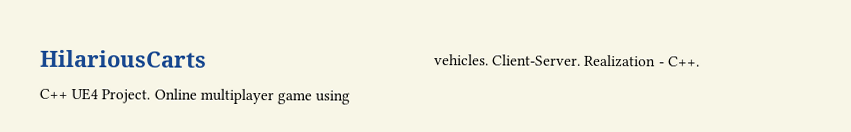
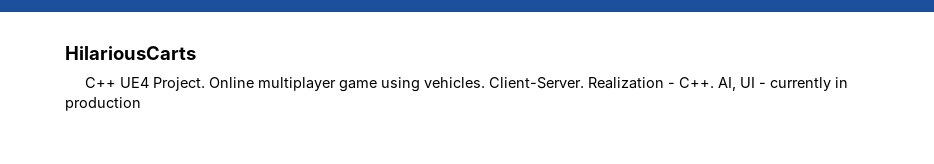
- Realization - C++.
+ Realization - C++. AI, UI - currently in production

